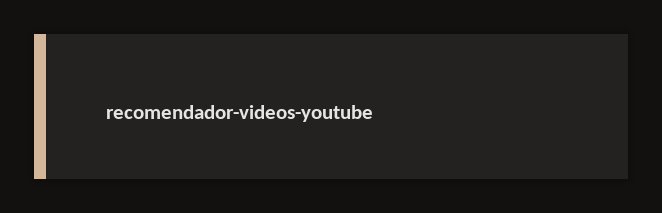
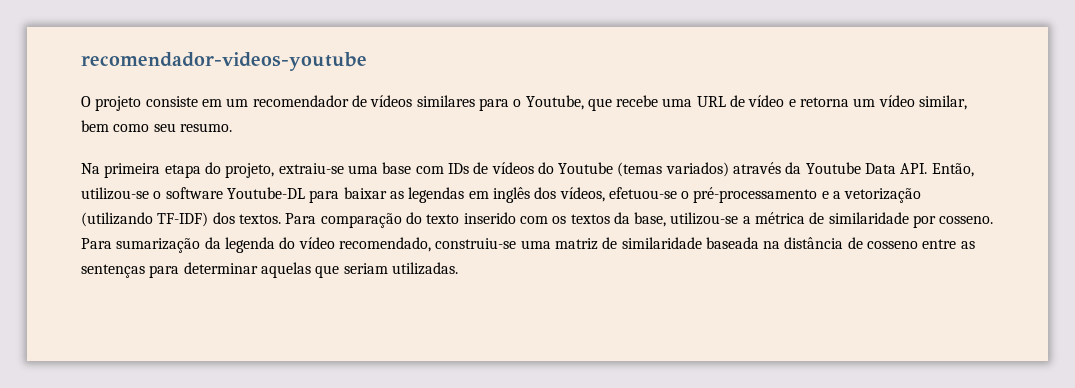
+ O projeto consiste em um recomendador de vídeos similares para o Youtube, que recebe uma URL de vídeo e retorna um vídeo similar, bem como seu resumo.
+ Na primeira etapa do projeto, extraiu-se uma base com IDs de vídeos do Youtube (temas variados) através da Youtube Data API. Então, utilizou-se o software Youtube-DL para baixar as legendas em inglês dos vídeos, efetuou-se o pré-processamento e a vetorização (utilizando TF-IDF) dos textos. Para comparação do texto inserido com os textos da base, utilizou-se a métrica de similaridade por cosseno. Para sumarização da legenda do vídeo recomendado, construiu-se uma matriz de similaridade baseada na distância de cosseno entre as sentenças para determinar aquelas que seriam utilizadas.

